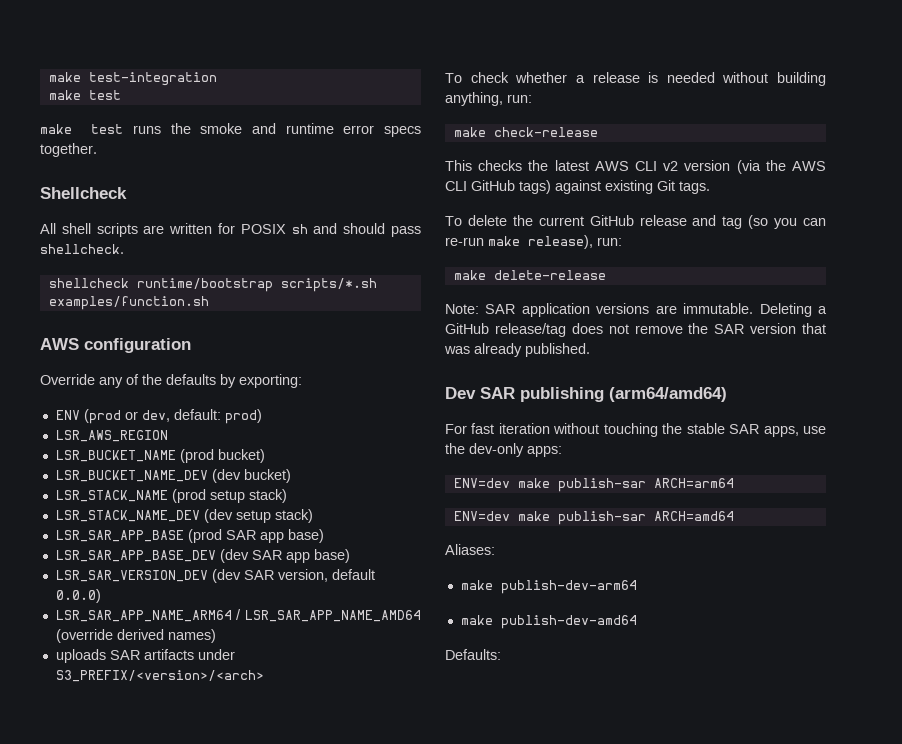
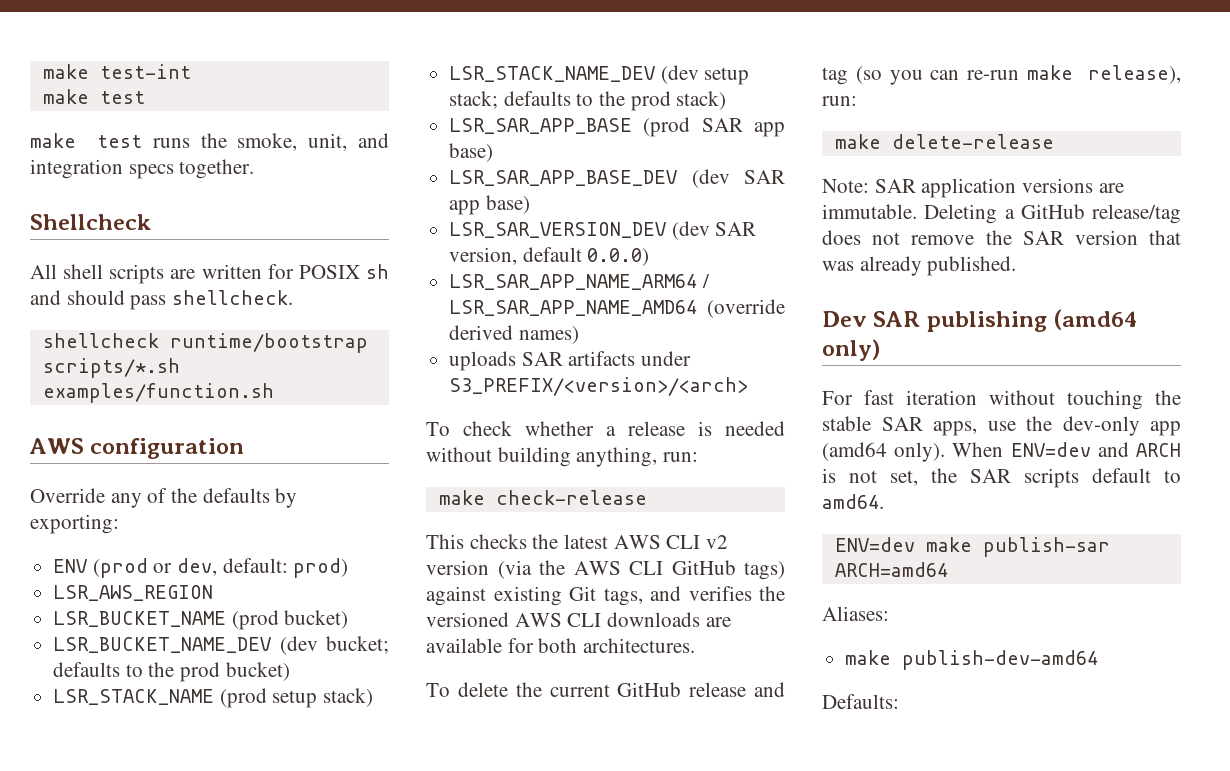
- make test-integration
+ make test-int
- make test runs the smoke and runtime error specs together.
+ make test runs the smoke, unit, and integration specs together.
- LSR_BUCKET_NAME_DEV (dev bucket)
+ LSR_BUCKET_NAME_DEV (dev bucket; defaults to the prod bucket)
- LSR_STACK_NAME_DEV (dev setup stack)
+ LSR_STACK_NAME_DEV (dev setup stack; defaults to the prod stack)
- This checks the latest AWS CLI v2 version (via the AWS CLI GitHub tags) against existing Git tags.
+ This checks the latest AWS CLI v2 version (via the AWS CLI GitHub tags) against existing Git tags, and verifies the versioned AWS CLI downloads are available for both architectures.
- Dev SAR publishing (arm64/amd64)
+ Dev SAR publishing (amd64 only)
- For fast iteration without touching the stable SAR apps, use the dev-only apps:
- ENV=dev make publish-sar ARCH=arm64
+ For fast iteration without touching the stable SAR apps, use the dev-only app (amd64 only). When ENV=dev and ARCH is not set, the SAR scripts default to amd64.
- make publish-dev-arm64

